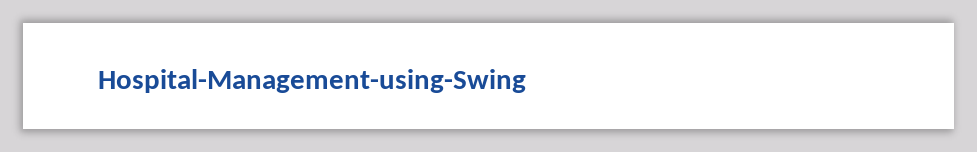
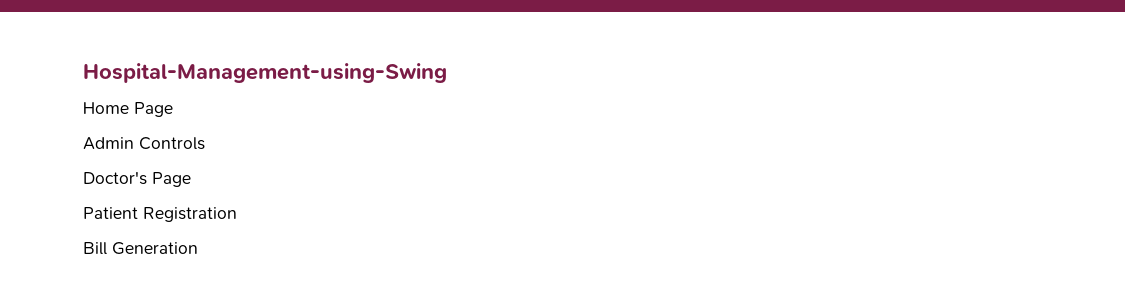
+ Home Page
+ Admin Controls
+ Doctor's Page
+ Patient Registration
+ Bill Generation

